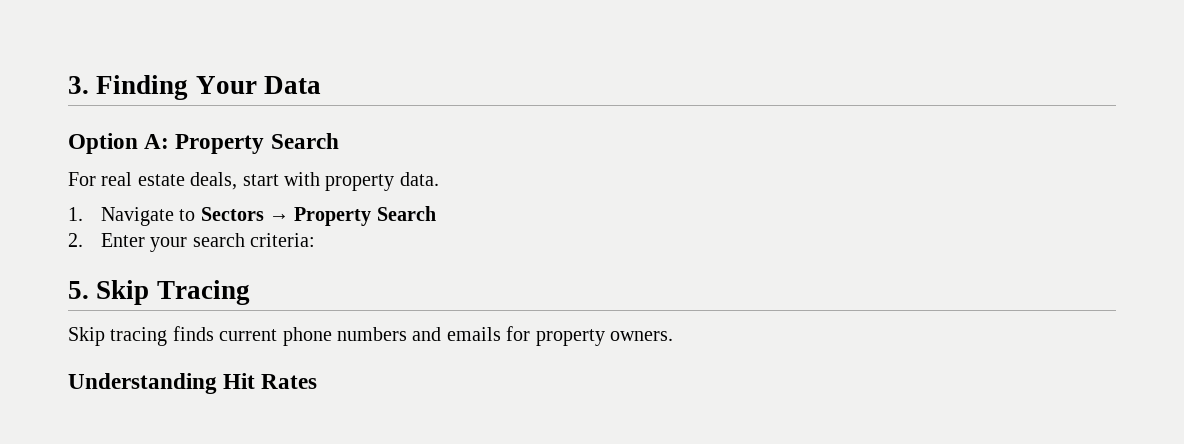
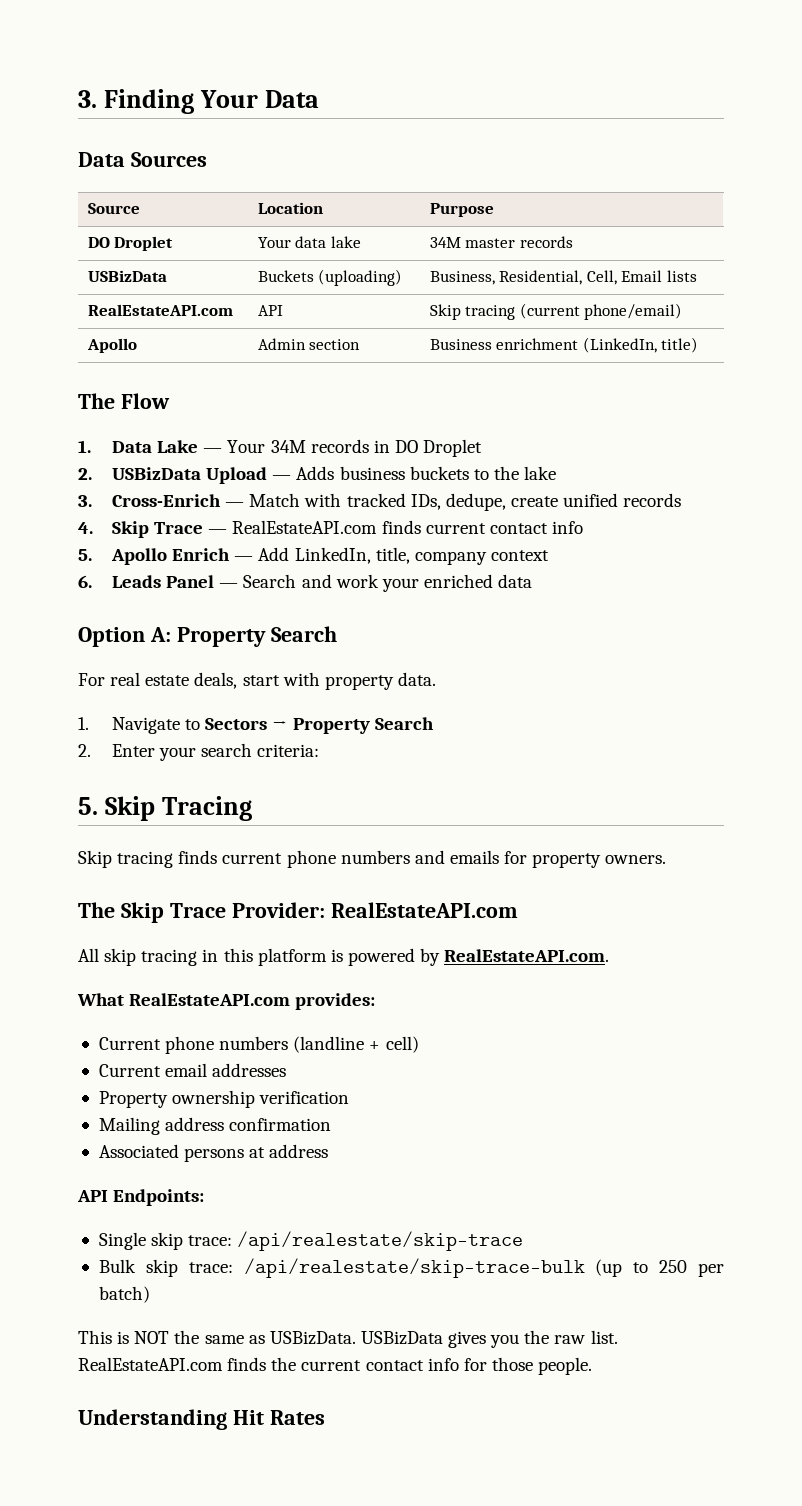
+ Data Sources
+ Source | Location | Purpose
+ DO Droplet | Your data lake | 34M master records
+ USBizData | Buckets (uploading) | Business, Residential, Cell, Email lists
+ RealEstateAPI.com | API | Skip tracing (current phone/email)
+ Apollo | Admin section | Business enrichment (LinkedIn, title)
+ The Flow
+ 1. Data Lake — Your 34M records in DO Droplet
+ 2. USBizData Upload — Adds business buckets to the lake
+ 3. Cross-Enrich — Match with tracked IDs, dedupe, create unified records
+ 4. Skip Trace — RealEstateAPI.com finds current contact info
+ 5. Apollo Enrich — Add LinkedIn, title, company context
+ 6. Leads Panel — Search and work your enriched data
+ The Skip Trace Provider: RealEstateAPI.com
+ All skip tracing in this platform is powered by RealEstateAPI.com.
+ What RealEstateAPI.com provides:
+ Current phone numbers (landline + cell)
+ Current email addresses
+ Property ownership verification
+ Mailing address confirmation
+ Associated persons at address
+ API Endpoints:
+ Single skip trace: /api/realestate/skip-trace
+ Bulk skip trace: /api/realestate/skip-trace-bulk (up to 250 per batch)
+ This is NOT the same as USBizData. USBizData gives you the raw list. RealEstateAPI.com finds the current contact info for those people.

